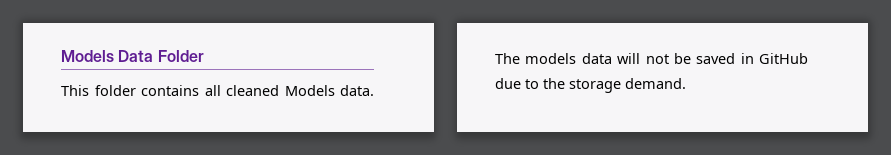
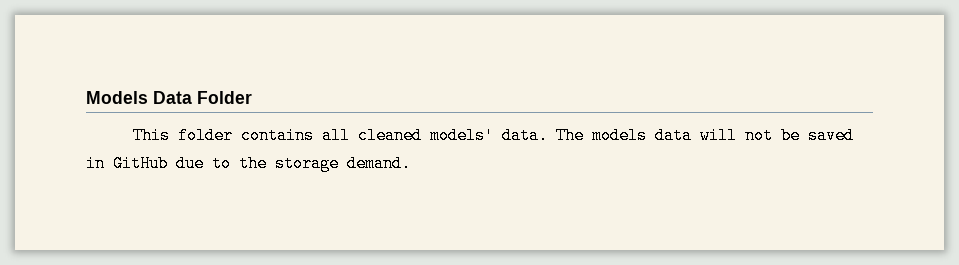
- This folder contains all cleaned Models data.
+ This folder contains all cleaned models' data.

